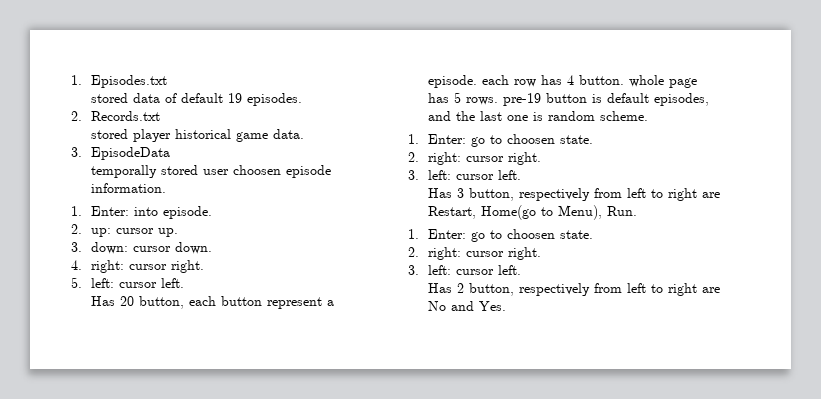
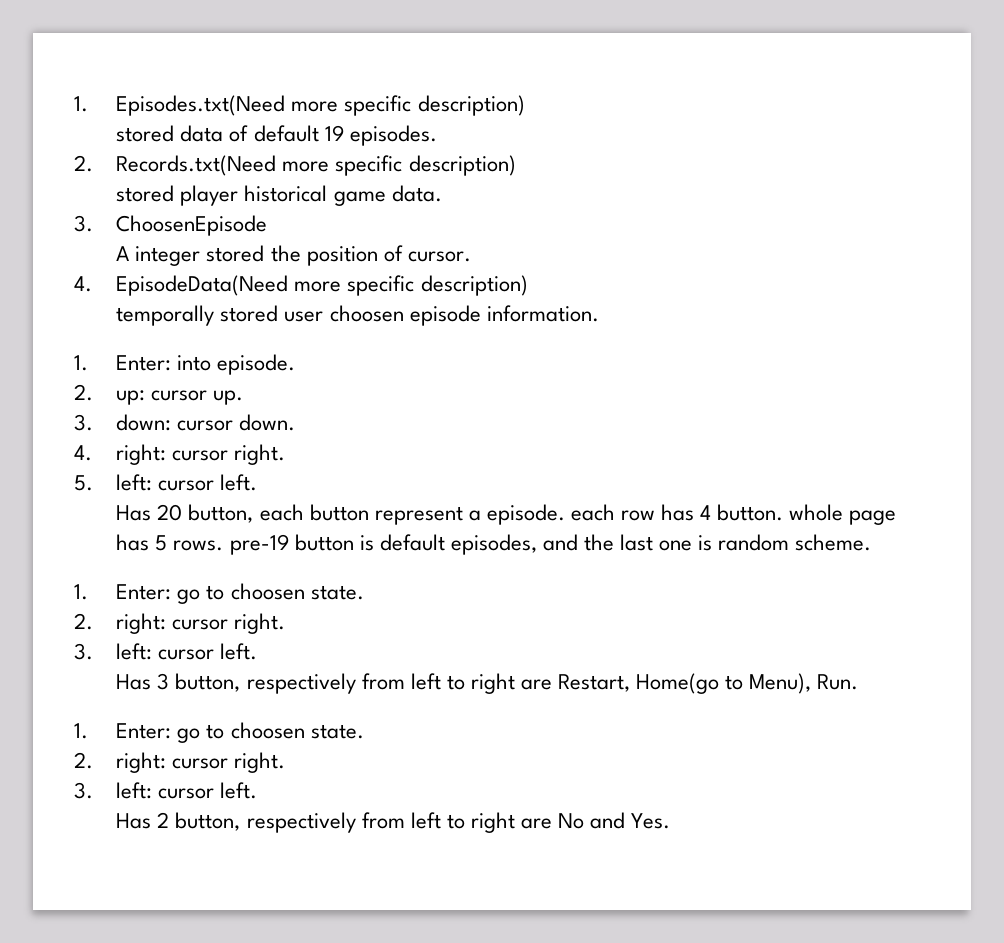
- 1. Episodes.txt
+ 1. Episodes.txt(Need more specific description)
- 2. Records.txt
+ 2. Records.txt(Need more specific description)
- 3. EpisodeData
+ 3. ChoosenEpisode
+ A integer stored the position of cursor.
+ 4. EpisodeData(Need more specific description)

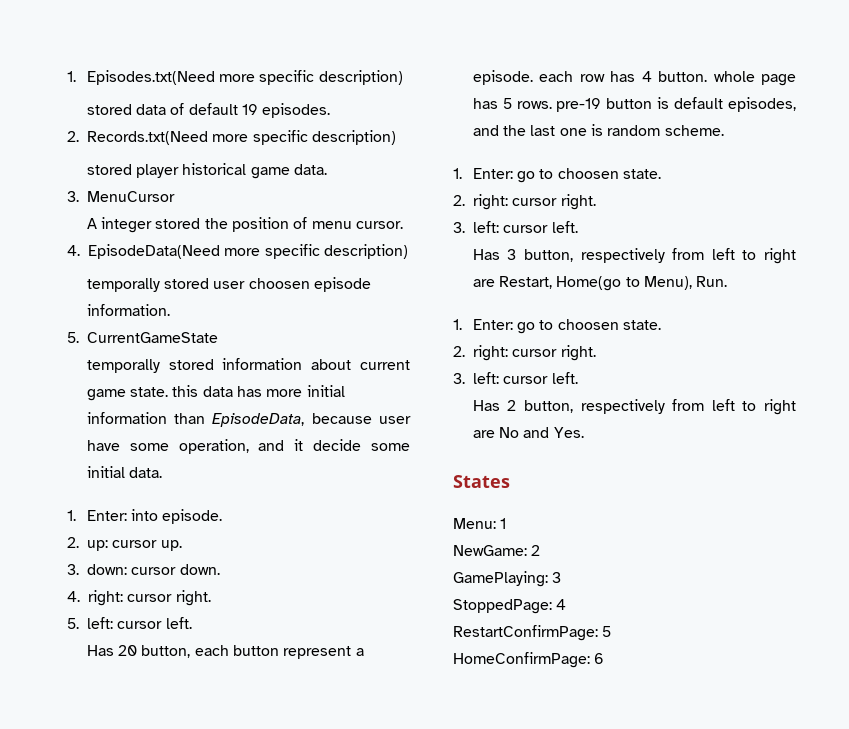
- 3. ChoosenEpisode
+ 3. MenuCursor
- A integer stored the position of cursor.
+ A integer stored the position of menu cursor.
+ 5. CurrentGameState
+ temporally stored information about current game state. this data has more initial information than EpisodeData, because user have some operation, and it decide some initial data.
+ States
+ Menu: 1
+ NewGame: 2
+ GamePlaying: 3
+ StoppedPage: 4
+ RestartConfirmPage: 5
+ HomeConfirmPage: 6

